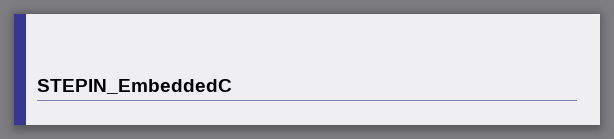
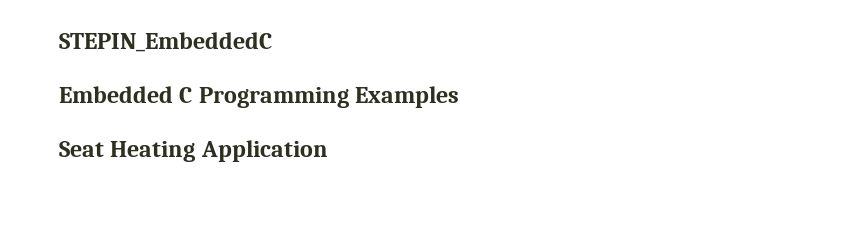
+ Embedded C Programming Examples
+ Seat Heating Application

